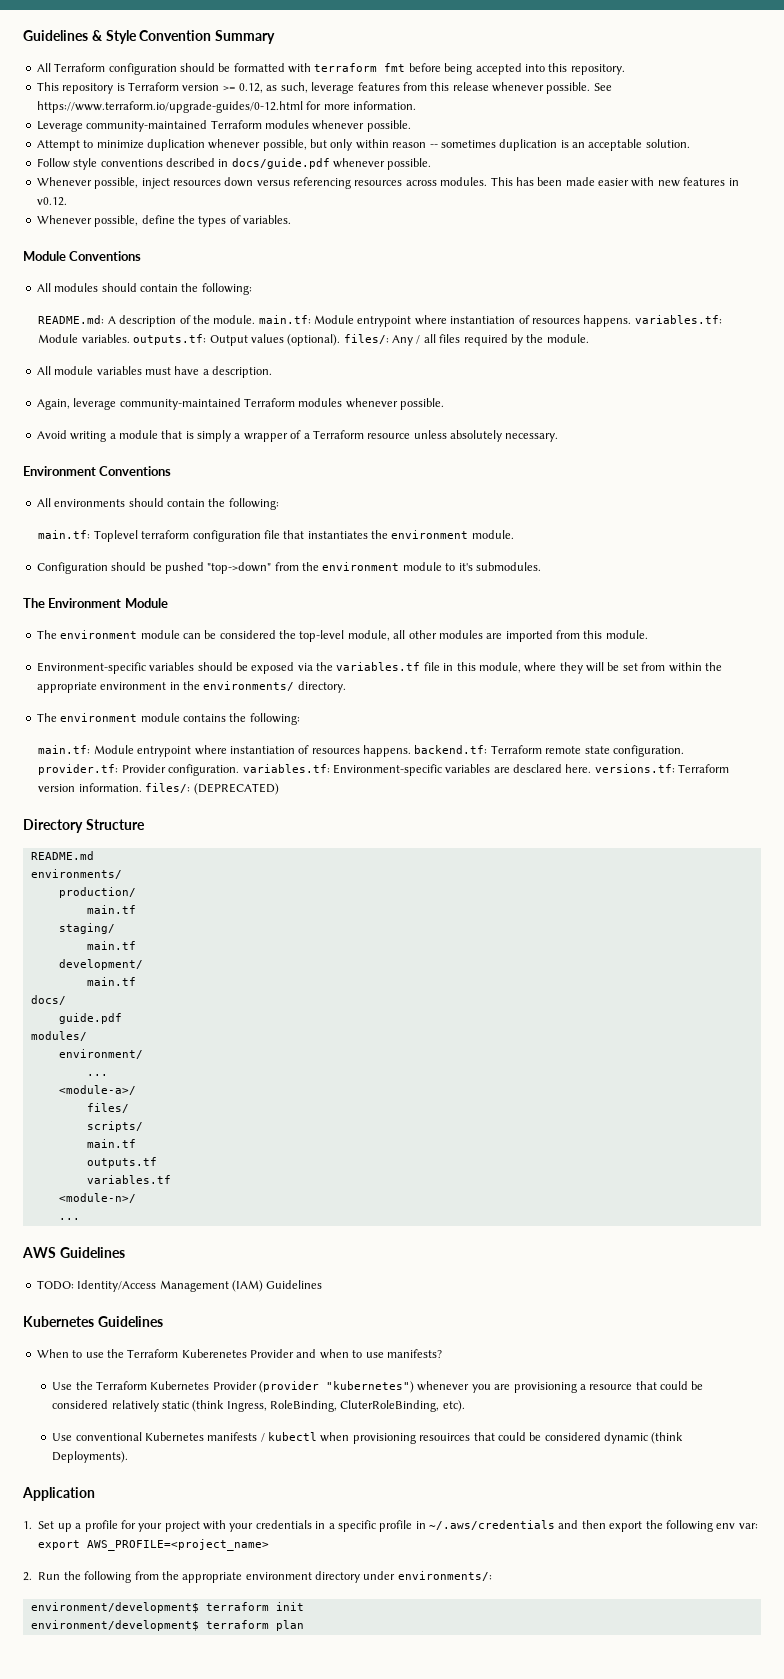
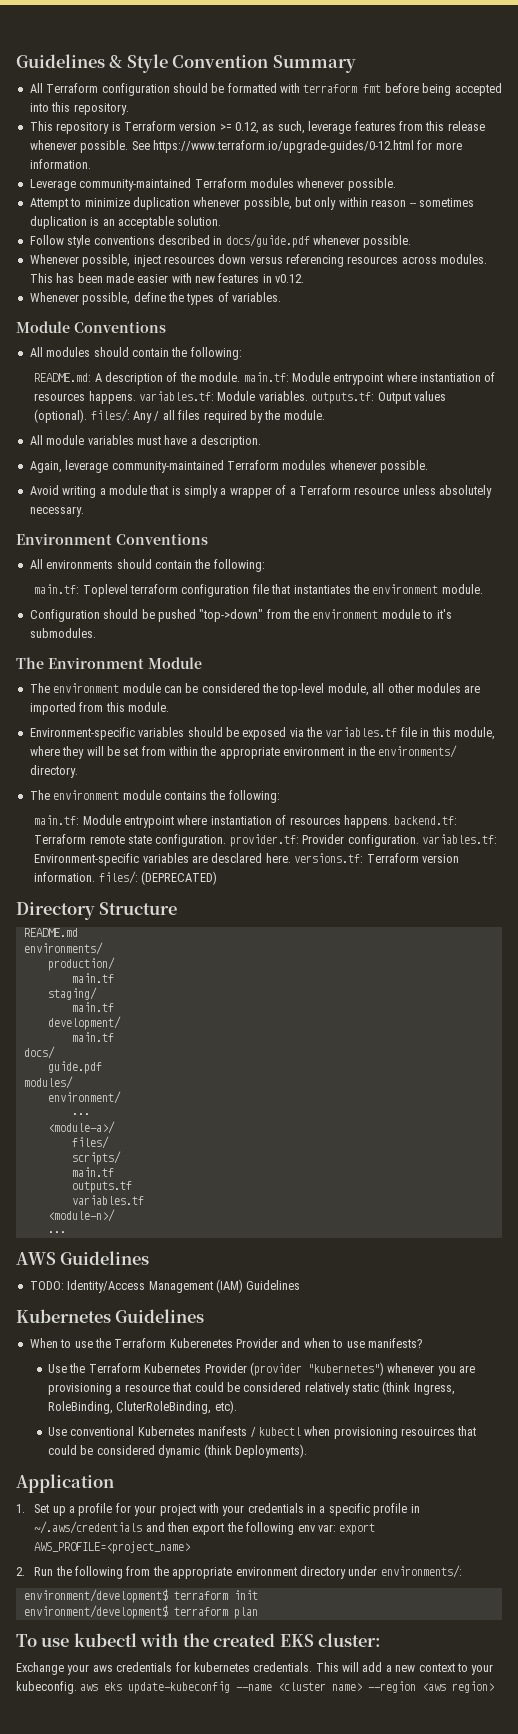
+ To use kubectl with the created EKS cluster:
+ Exchange your aws credentials for kubernetes credentials. This will add a new context to your kubeconfig. aws eks update-kubeconfig --name <cluster name> --region <aws region>

